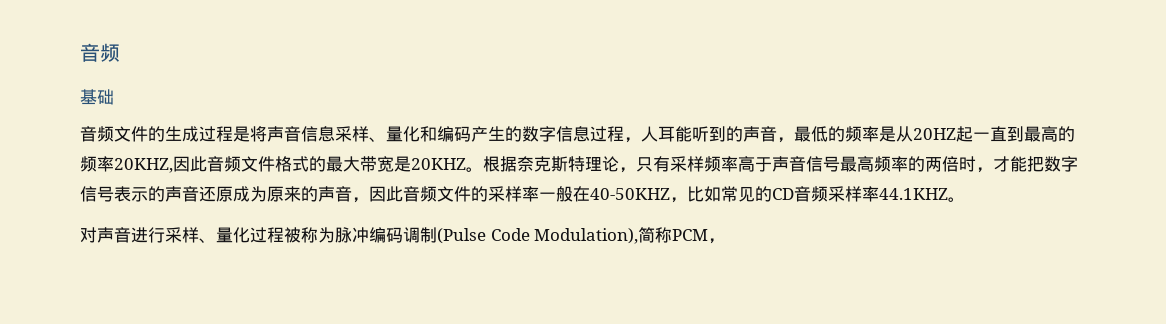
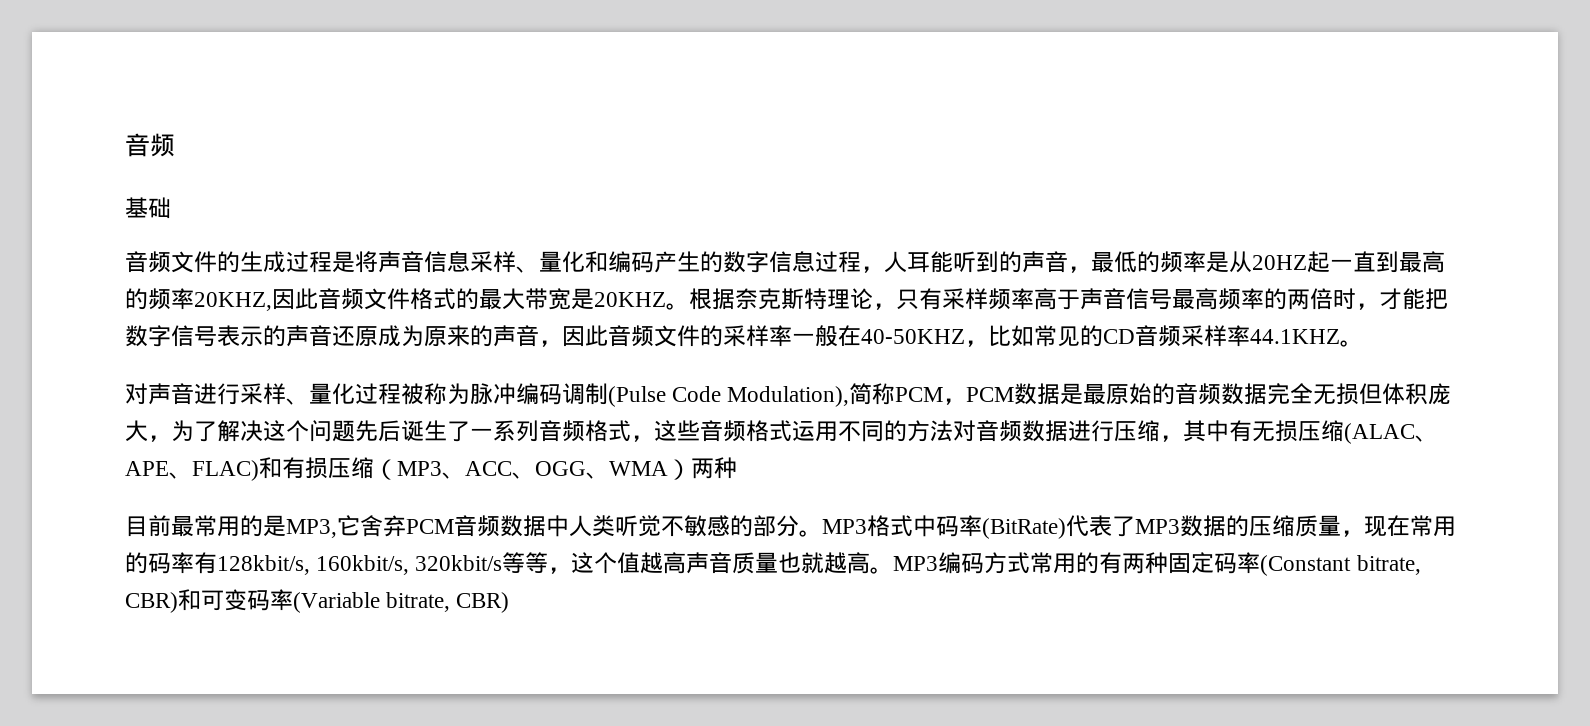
- 对声音进行采样、量化过程被称为脉冲编码调制(Pulse Code Modulation),简称PCM，
+ 对声音进行采样、量化过程被称为脉冲编码调制(Pulse Code Modulation),简称PCM，PCM数据是最原始的音频数据完全无损但体积庞大，为了解决这个问题先后诞生了一系列音频格式，这些音频格式运用不同的方法对音频数据进行压缩，其中有无损压缩(ALAC、APE、FLAC)和有损压缩（MP3、ACC、OGG、WMA）两种
+ 目前最常用的是MP3,它舍弃PCM音频数据中人类听觉不敏感的部分。MP3格式中码率(BitRate)代表了MP3数据的压缩质量，现在常用的码率有128kbit/s, 160kbit/s, 320kbit/s等等，这个值越高声音质量也就越高。MP3编码方式常用的有两种固定码率(Constant bitrate, CBR)和可变码率(Variable bitrate, CBR)

